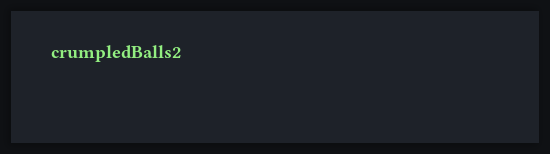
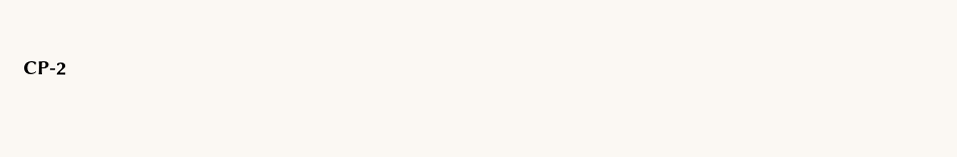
- crumpledBalls2
+ CP-2

